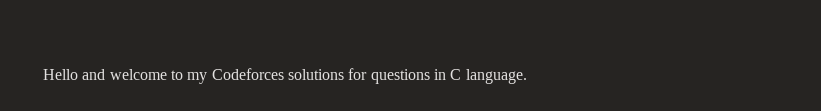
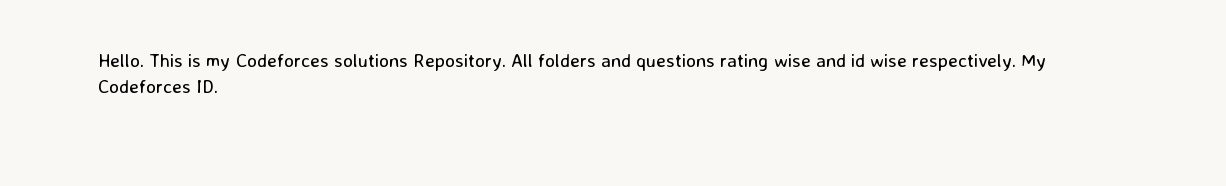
- Hello and welcome to my Codeforces solutions for questions in C language.
+ Hello. This is my Codeforces solutions Repository. All folders and questions rating wise and id wise respectively. My Codeforces ID.

